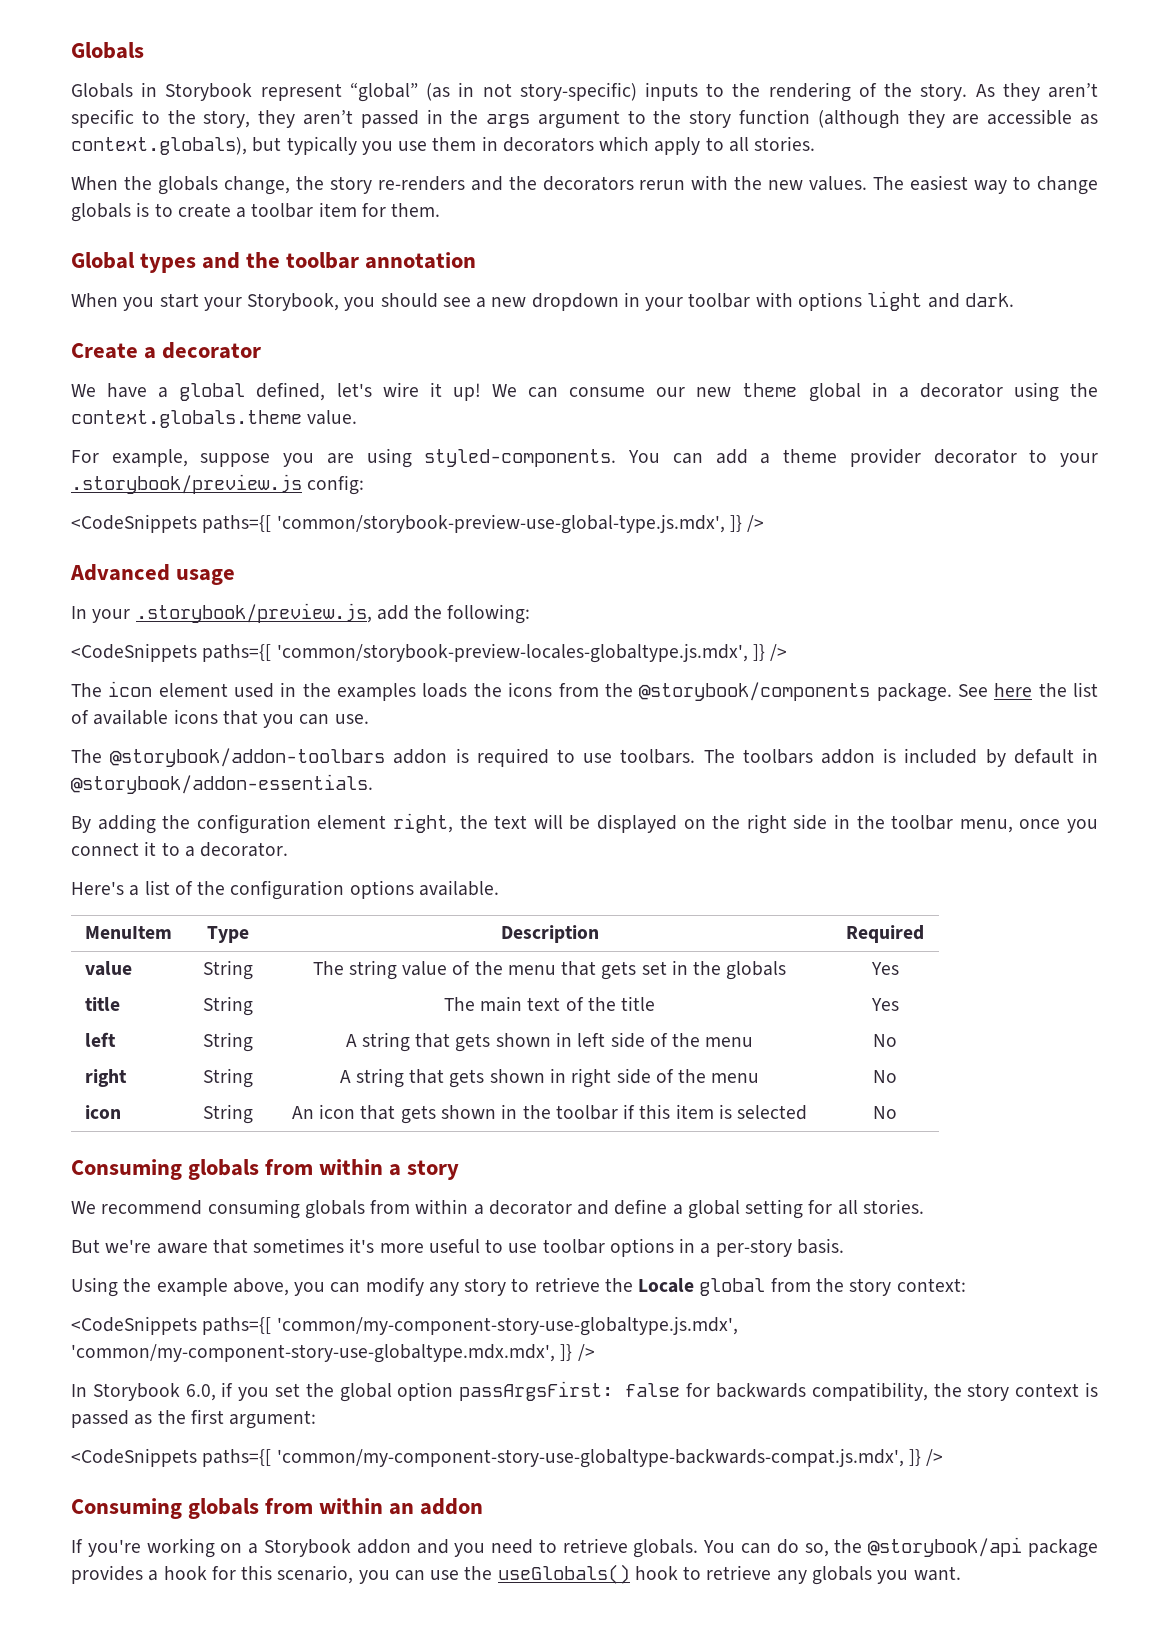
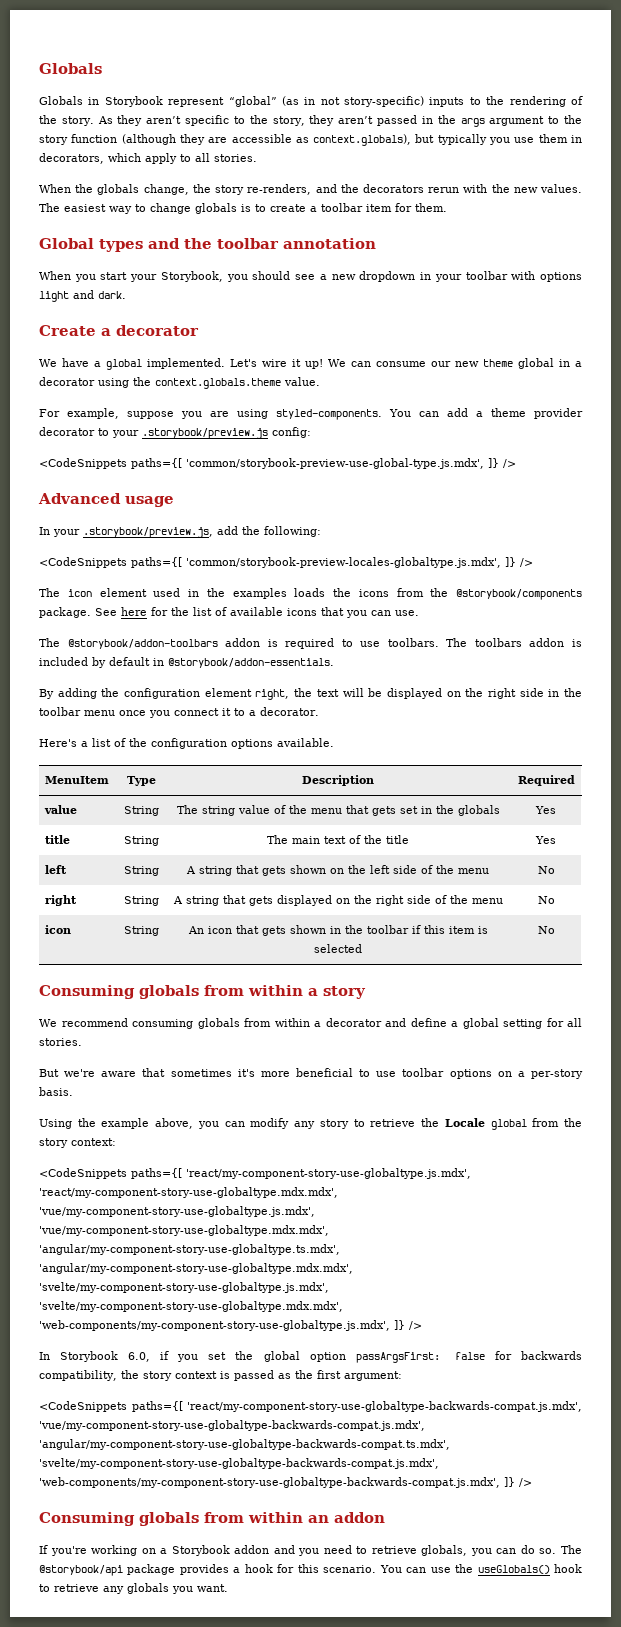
- As they aren’t specific to the story, they aren’t passed in the args argument to the story function (although they are accessible as context.globals), but typically you use them in decorators which apply to all stories.
+ As they aren’t specific to the story, they aren’t passed in the args argument to the story function (although they are accessible as context.globals), but typically you use them in decorators, which apply to all stories.
- When the globals change, the story re-renders and the decorators rerun with the new values.
+ When the globals change, the story re-renders, and the decorators rerun with the new values.
- We have a global defined, let's wire it up!
+ We have a global implemented. Let's wire it up!
- See here the list of available icons that you can use.
+ See here for the list of available icons that you can use.
- By adding the configuration element right, the text will be displayed on the right side in the toolbar menu, once you connect it to a decorator.
+ By adding the configuration element right, the text will be displayed on the right side in the toolbar menu once you connect it to a decorator.
- left | String | A string that gets shown in left side of the menu | No
+ left | String | A string that gets shown on the left side of the menu | No
- right | String | A string that gets shown in right side of the menu | No
+ right | String | A string that gets displayed on the right side of the menu | No
- But we're aware that sometimes it's more useful to use toolbar options in a per-story basis.
+ But we're aware that sometimes it's more beneficial to use toolbar options on a per-story basis.
- <CodeSnippets paths={[ 'common/my-component-story-use-globaltype.js.mdx', 'common/my-component-story-use-globaltype.mdx.mdx', ]} />
+ <CodeSnippets paths={[ 'react/my-component-story-use-globaltype.js.mdx', 'react/my-component-story-use-globaltype.mdx.mdx', 'vue/my-component-story-use-globaltype.js.mdx', 'vue/my-component-story-use-globaltype.mdx.mdx', 'angular/my-component-story-use-globaltype.ts.mdx', 'angular/my-component-story-use-globaltype.mdx.mdx', 'svelte/my-component-story-use-globaltype.js.mdx', 'svelte/my-component-story-use-globaltype.mdx.mdx', 'web-components/my-component-story-use-globaltype.js.mdx', ]} />
- <CodeSnippets paths={[ 'common/my-component-story-use-globaltype-backwards-compat.js.mdx', ]} />
+ <CodeSnippets paths={[ 'react/my-component-story-use-globaltype-backwards-compat.js.mdx', 'vue/my-component-story-use-globaltype-backwards-compat.js.mdx', 'angular/my-component-story-use-globaltype-backwards-compat.ts.mdx', 'svelte/my-component-story-use-globaltype-backwards-compat.js.mdx', 'web-components/my-component-story-use-globaltype-backwards-compat.js.mdx', ]} />
- If you're working on a Storybook addon and you need to retrieve globals. You can do so, the @storybook/api package provides a hook for this scenario, you can use the useGlobals() hook to retrieve any globals you want.
+ If you're working on a Storybook addon and you need to retrieve globals, you can do so. The @storybook/api package provides a hook for this scenario. You can use the useGlobals() hook to retrieve any globals you want.

